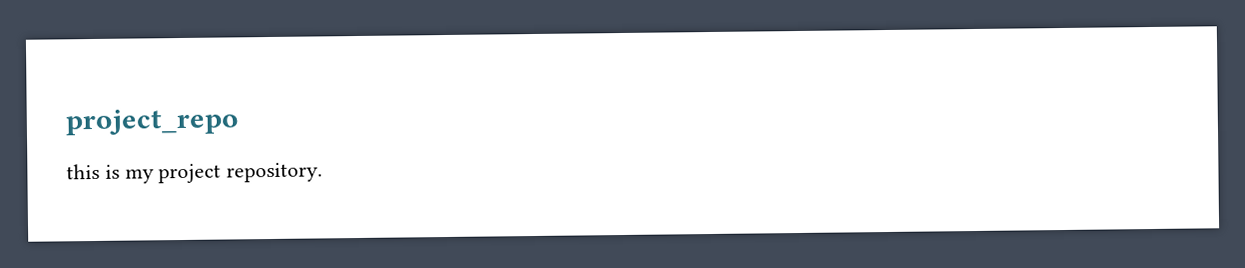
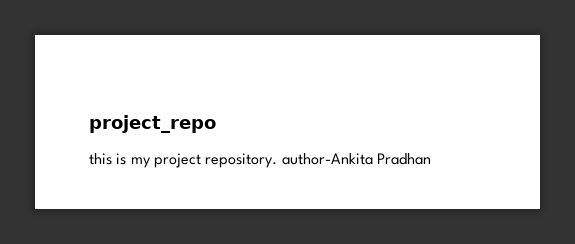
- this is my project repository.
+ this is my project repository. author-Ankita Pradhan

